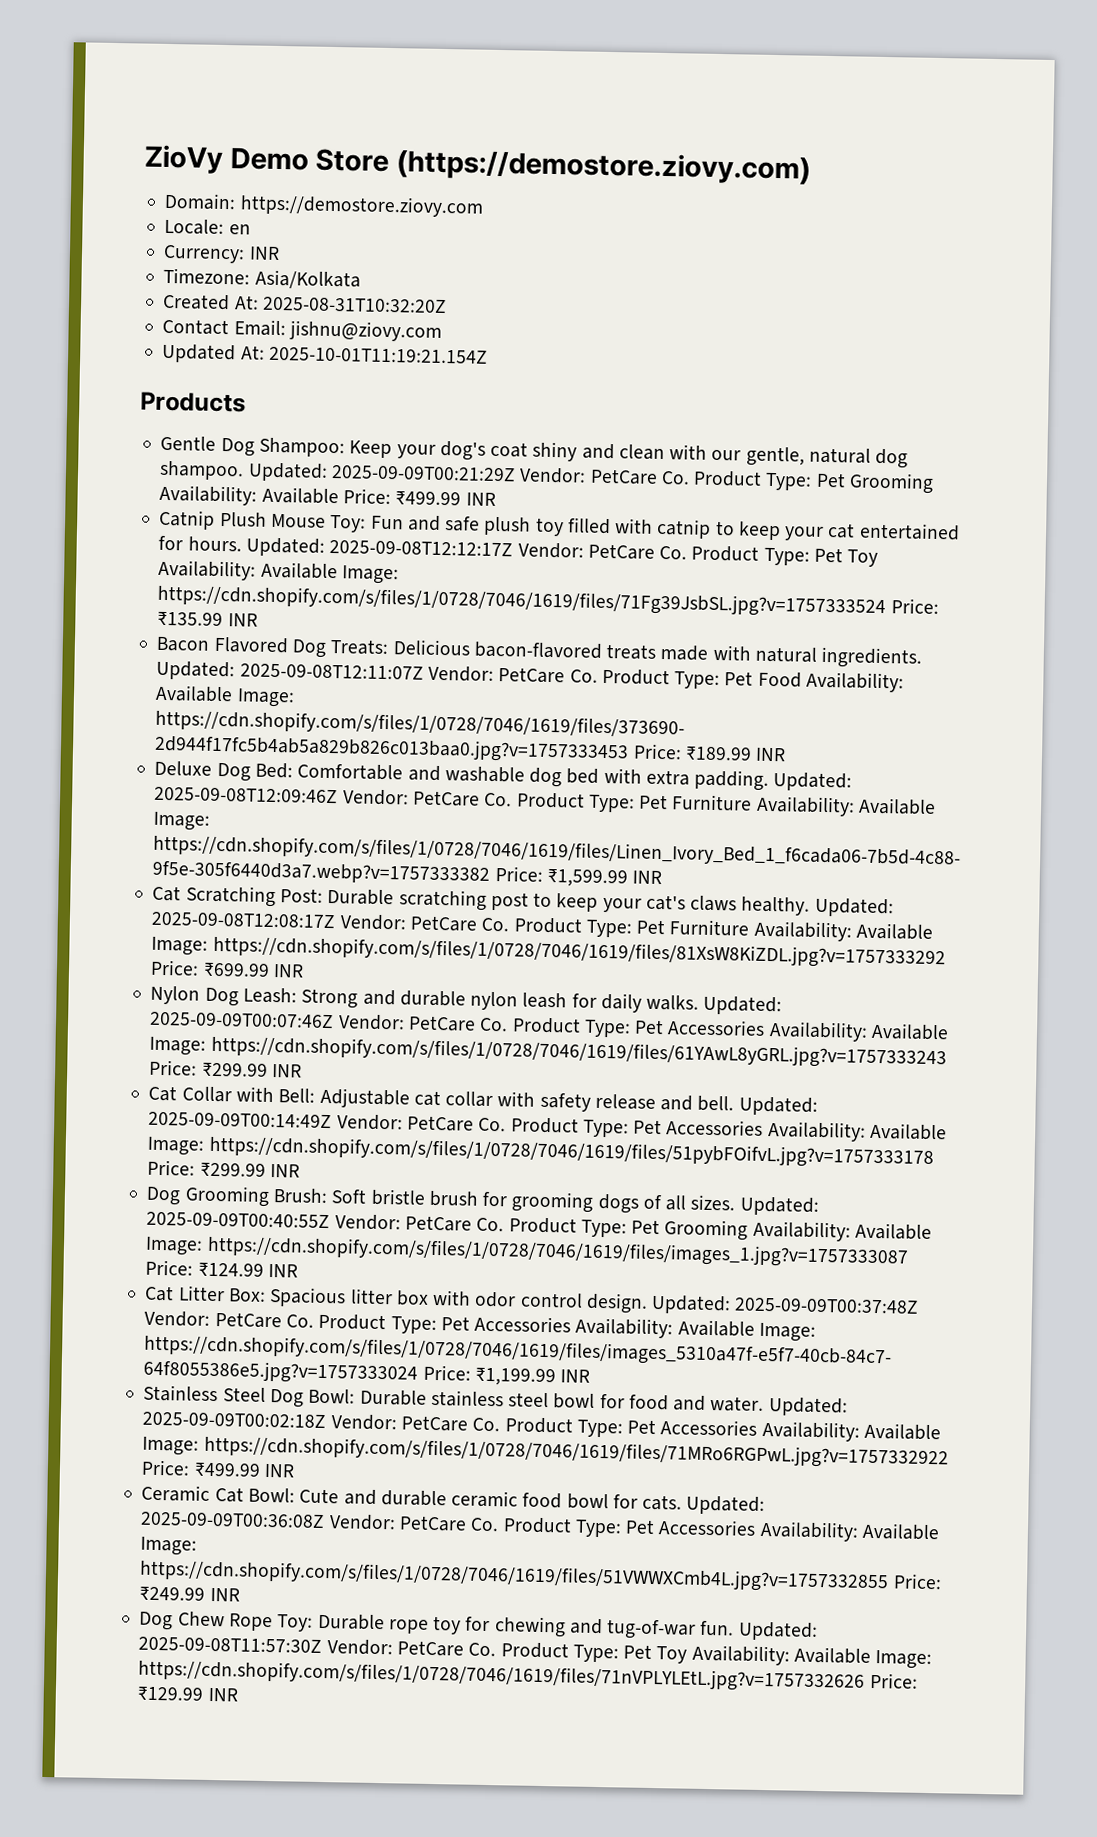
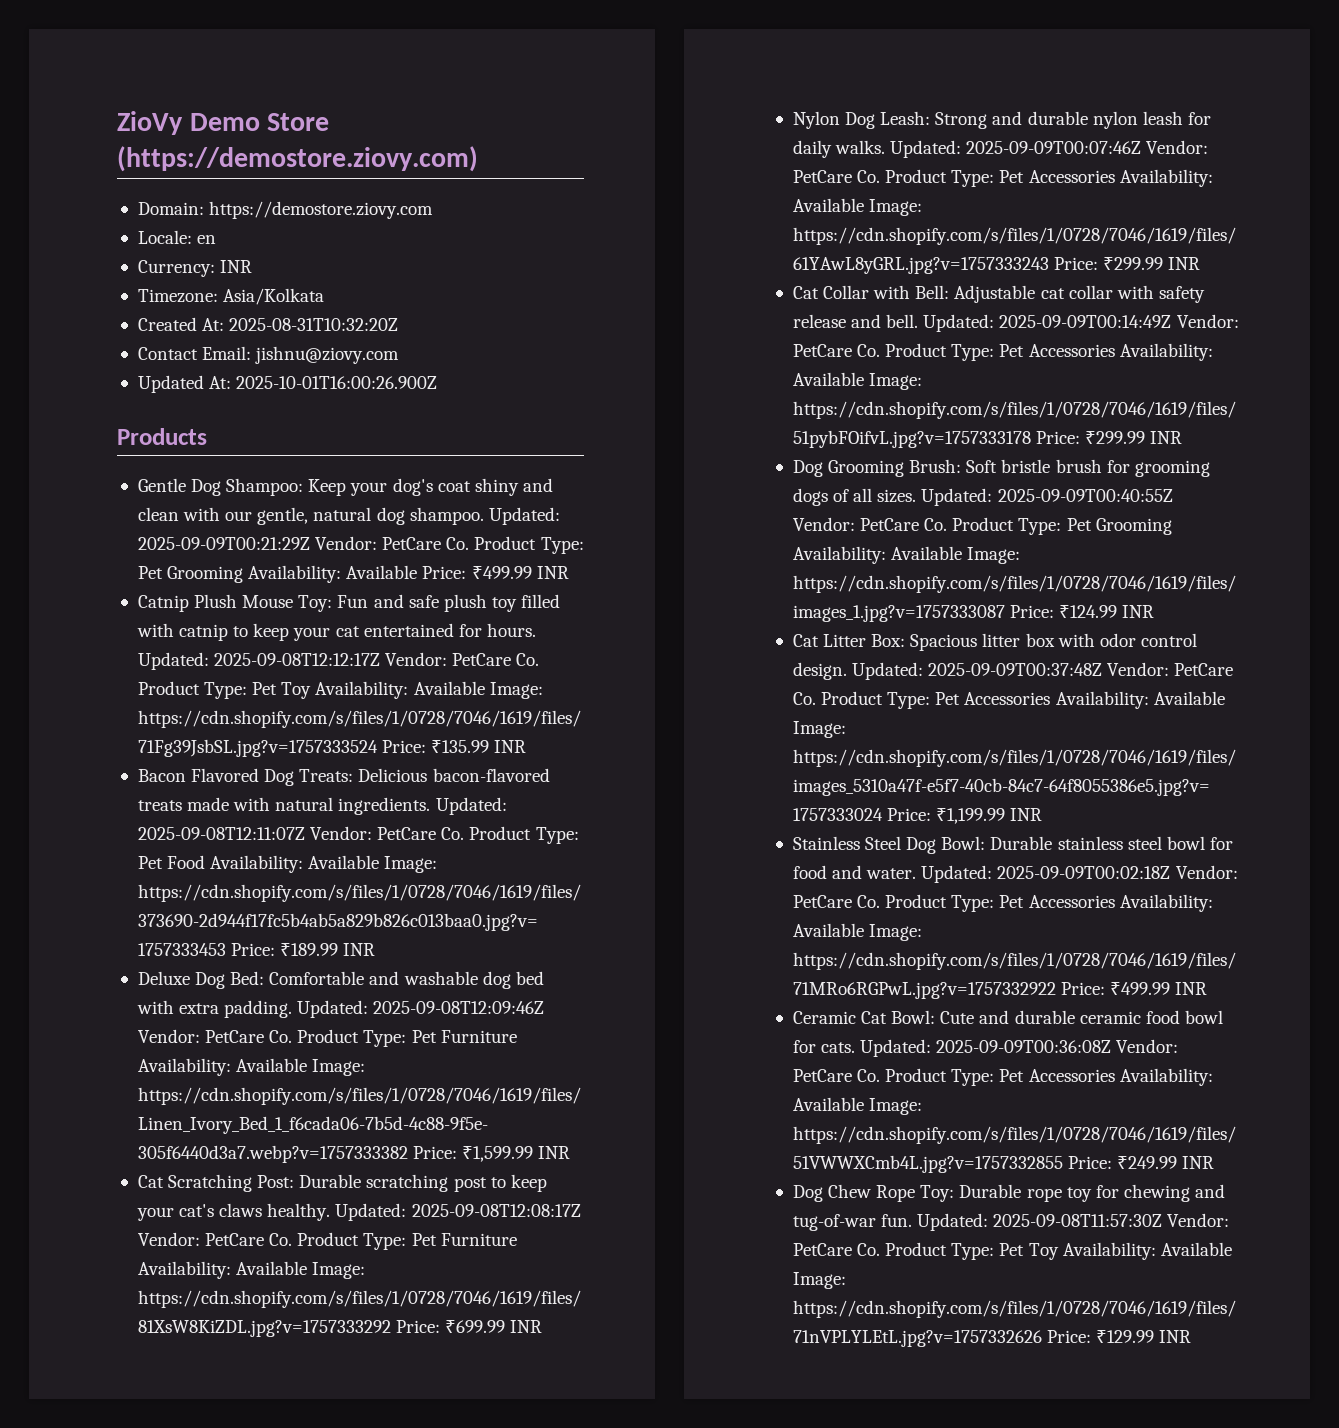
- Updated At: 2025-10-01T11:19:21.154Z
+ Updated At: 2025-10-01T16:00:26.900Z

